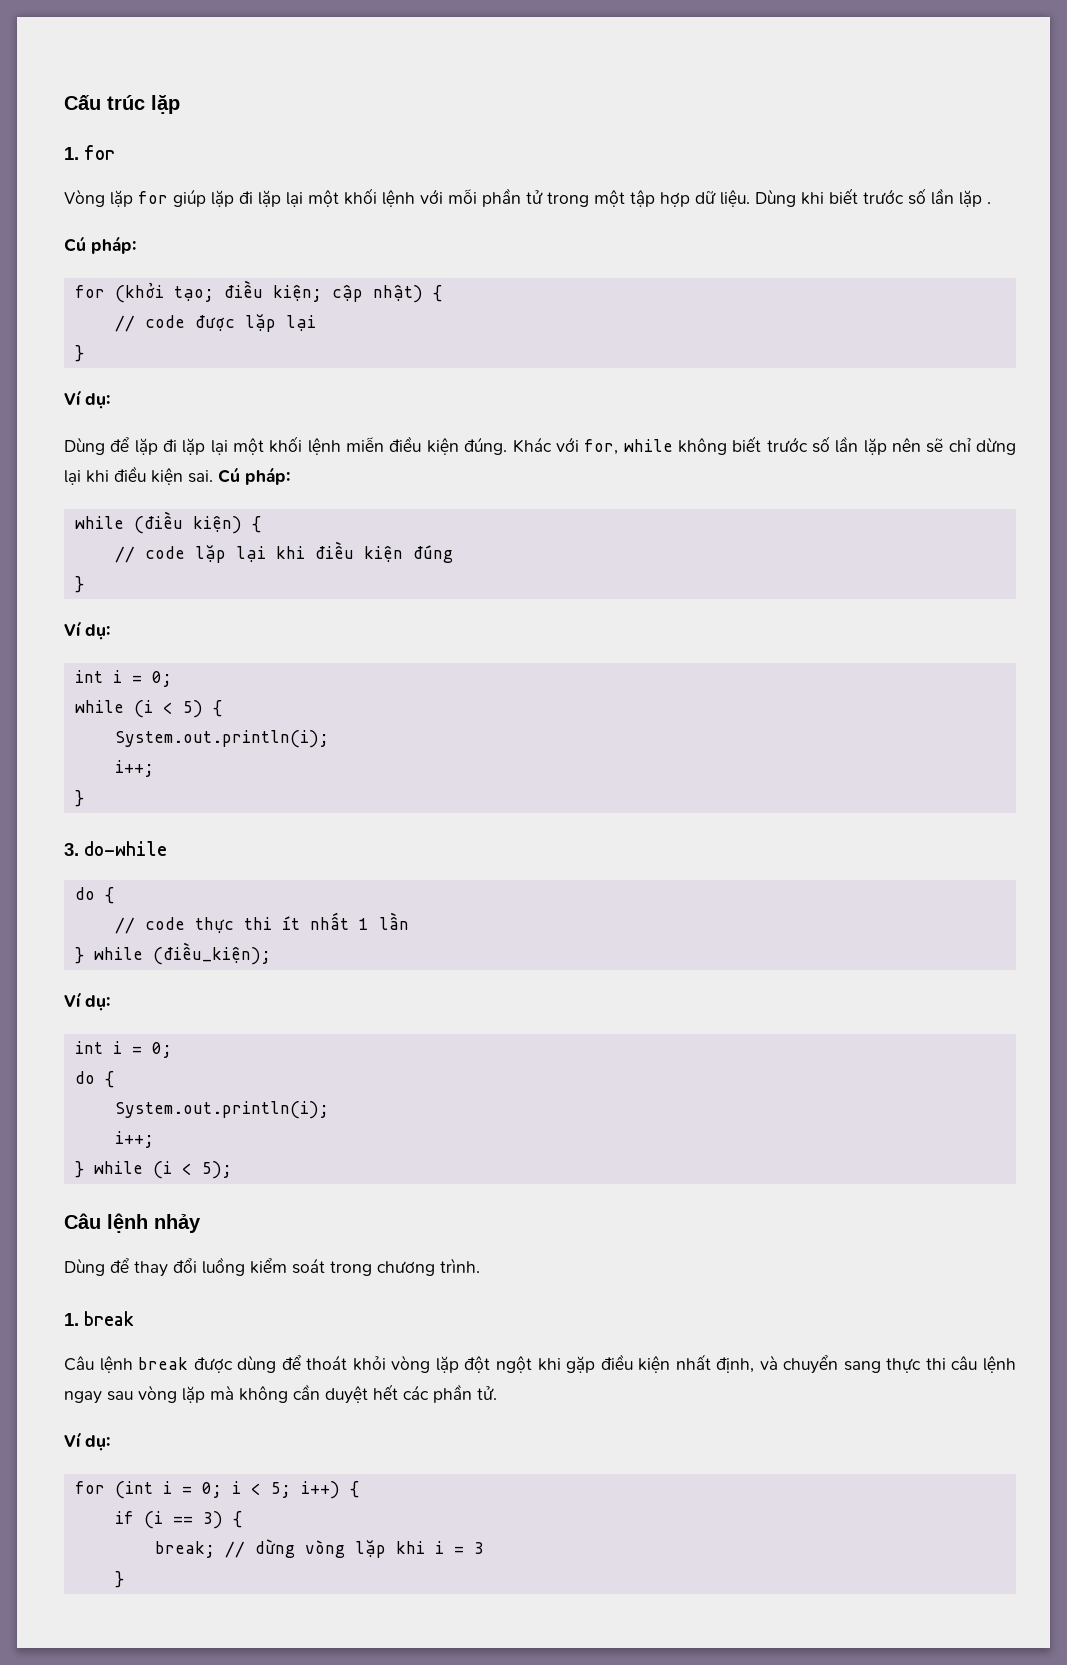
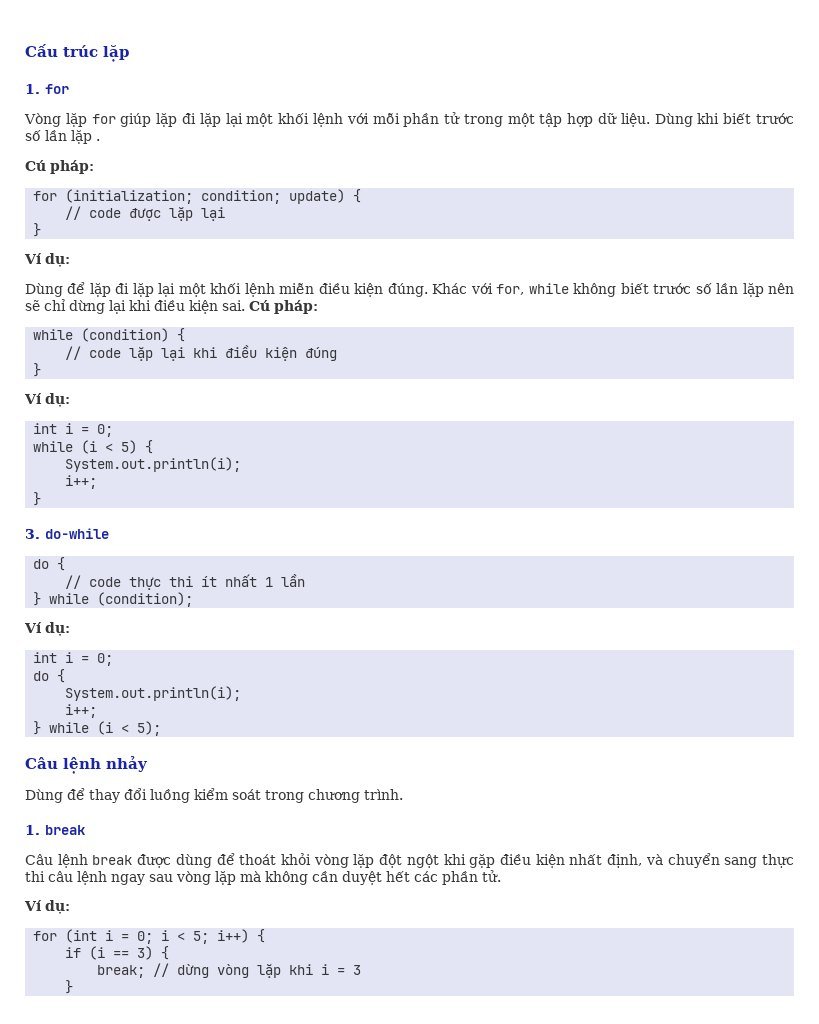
- for (khởi tạo; điều kiện; cập nhật) {
+ for (initialization; condition; update) {
- while (điều kiện) {
+ while (condition) {
- } while (điều_kiện);
+ } while (condition);

